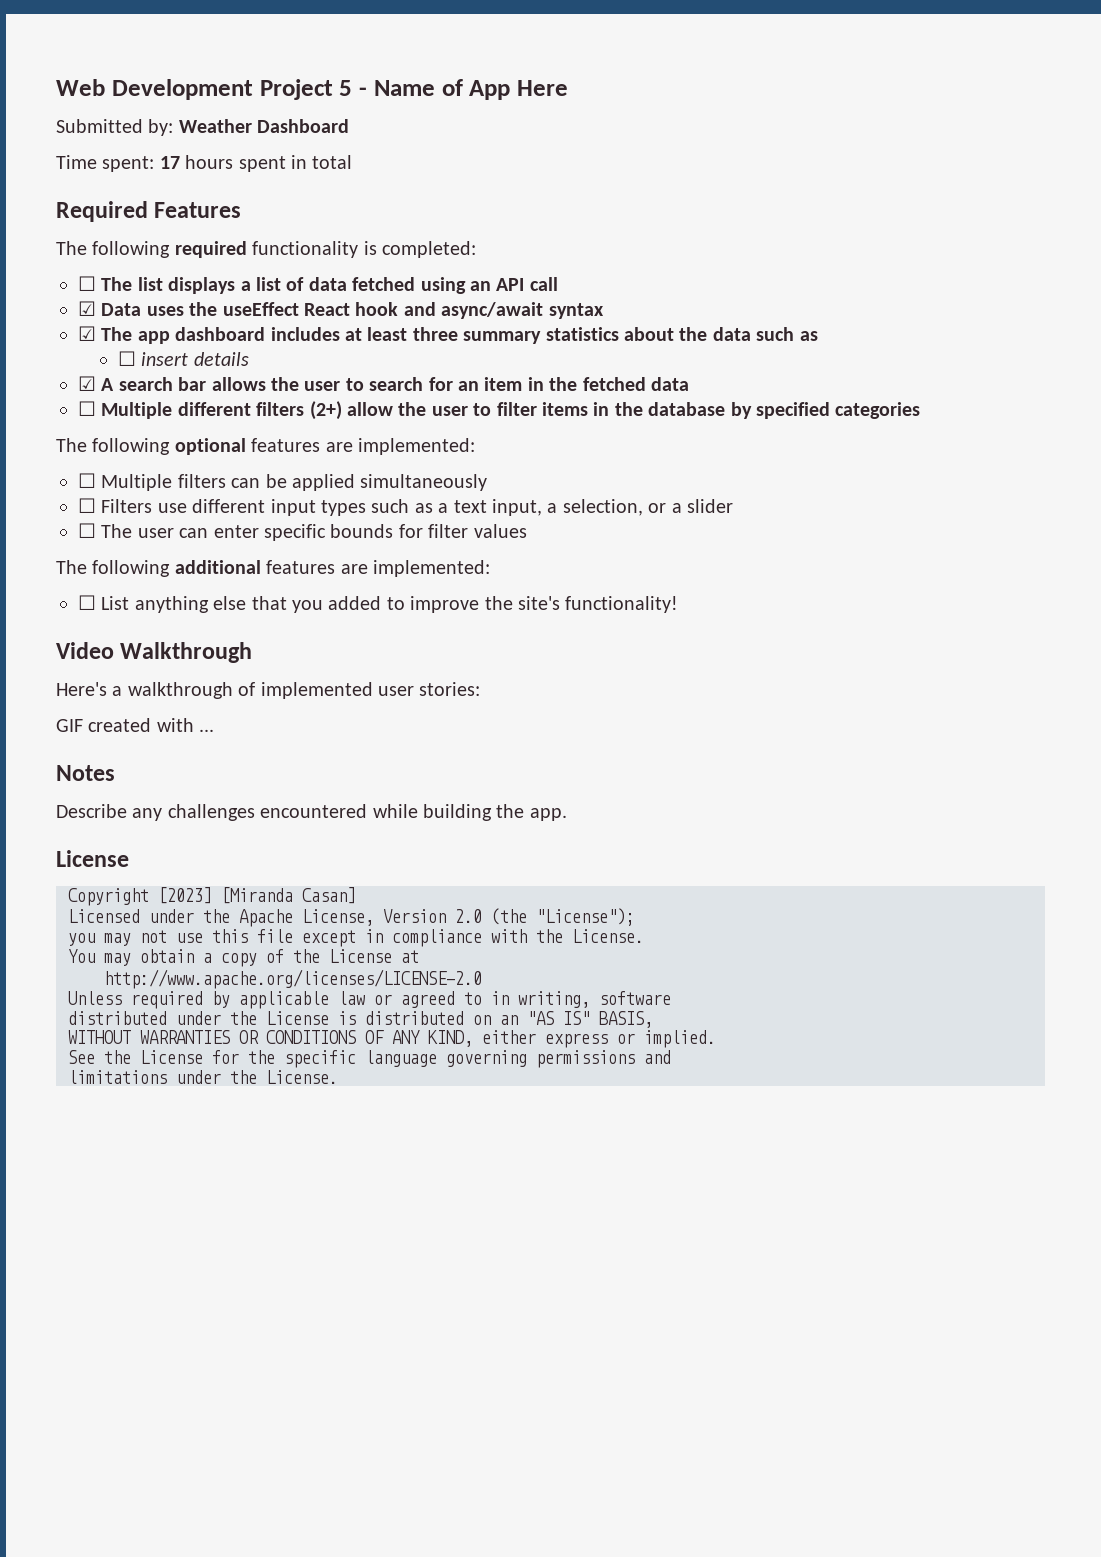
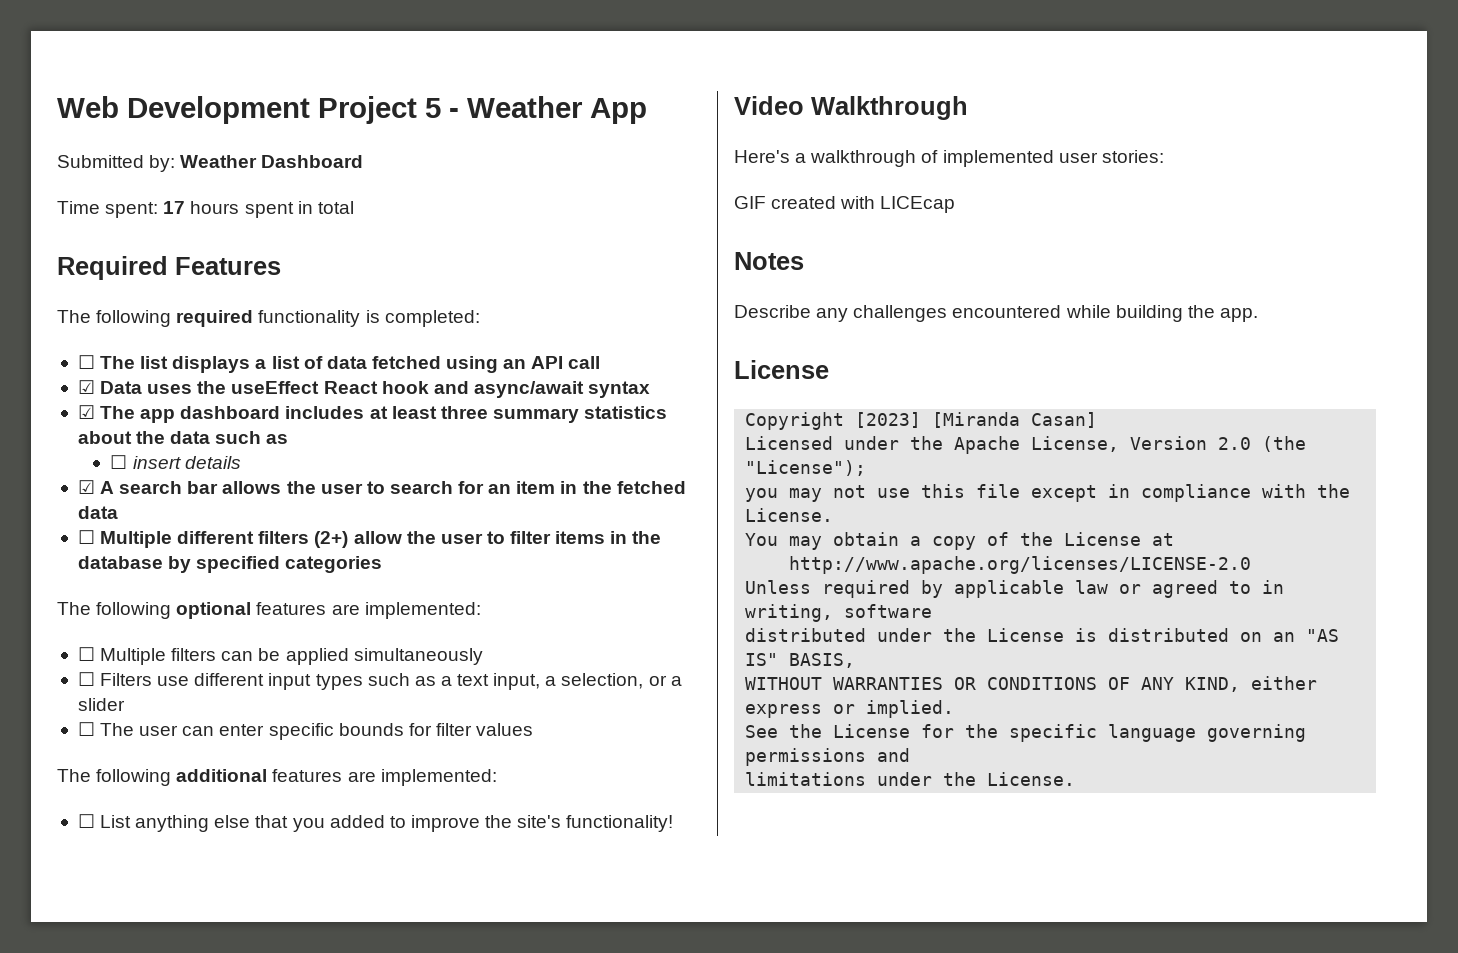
- Web Development Project 5 - Name of App Here
+ Web Development Project 5 - Weather App
- GIF created with ...
+ GIF created with LICEcap

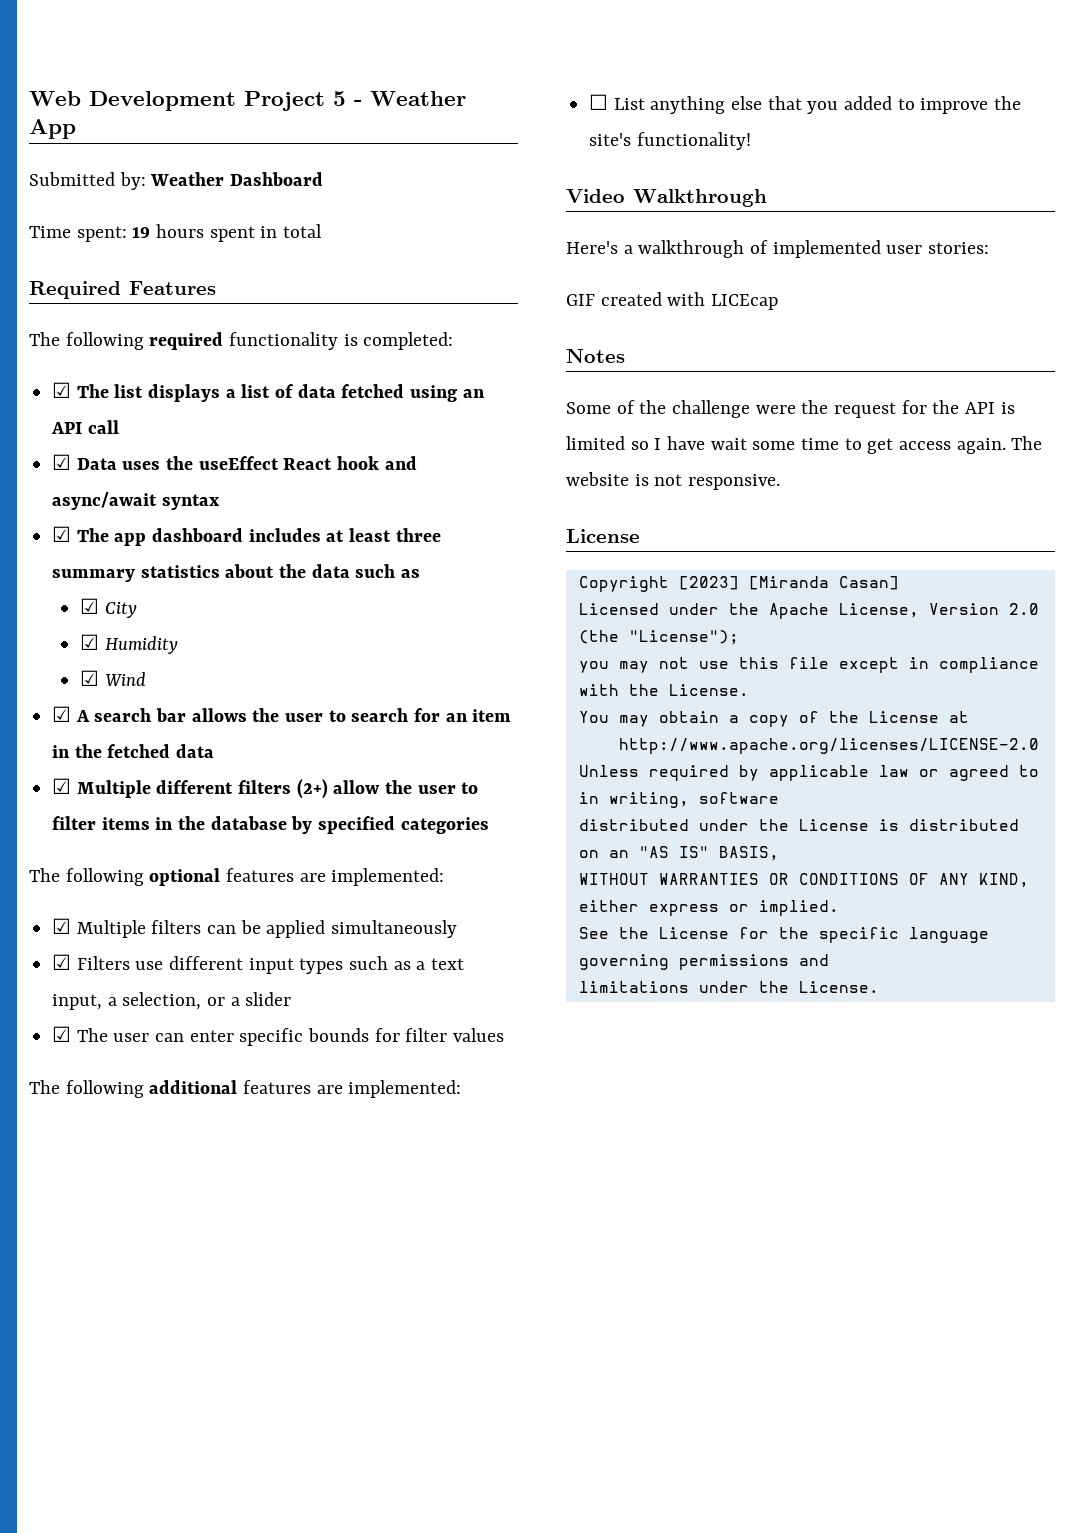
- Time spent: 17 hours spent in total
+ Time spent: 19 hours spent in total
- ☐ The list displays a list of data fetched using an API call
+ ☑ The list displays a list of data fetched using an API call
- ☐ insert details
+ ☑ City
+ ☑ Humidity
+ ☑ Wind
- ☐ Multiple different filters (2+) allow the user to filter items in the database by specified categories
+ ☑ Multiple different filters (2+) allow the user to filter items in the database by specified categories
- ☐ Multiple filters can be applied simultaneously
+ ☑ Multiple filters can be applied simultaneously
- ☐ Filters use different input types such as a text input, a selection, or a slider
+ ☑ Filters use different input types such as a text input, a selection, or a slider
- ☐ The user can enter specific bounds for filter values
+ ☑ The user can enter specific bounds for filter values
- Describe any challenges encountered while building the app.
+ Some of the challenge were the request for the API is limited so I have wait some time to get access again. The website is not responsive.

